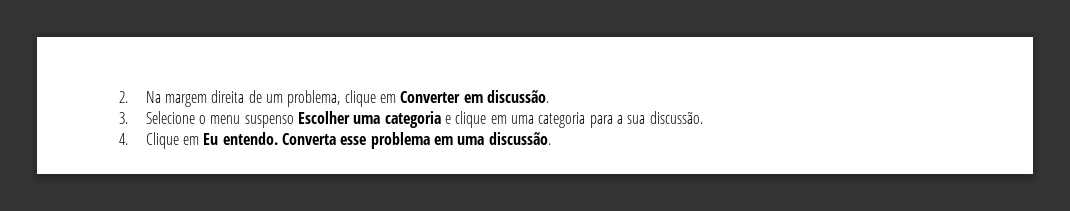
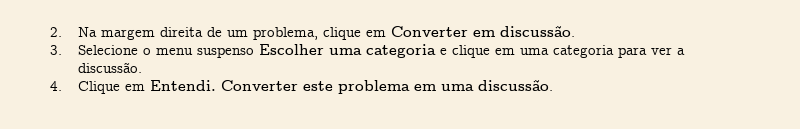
- 3. Selecione o menu suspenso Escolher uma categoria e clique em uma categoria para a sua discussão.
+ 3. Selecione o menu suspenso Escolher uma categoria e clique em uma categoria para ver a discussão.
- 4. Clique em Eu entendo. Converta esse problema em uma discussão.
+ 4. Clique em Entendi. Converter este problema em uma discussão.

